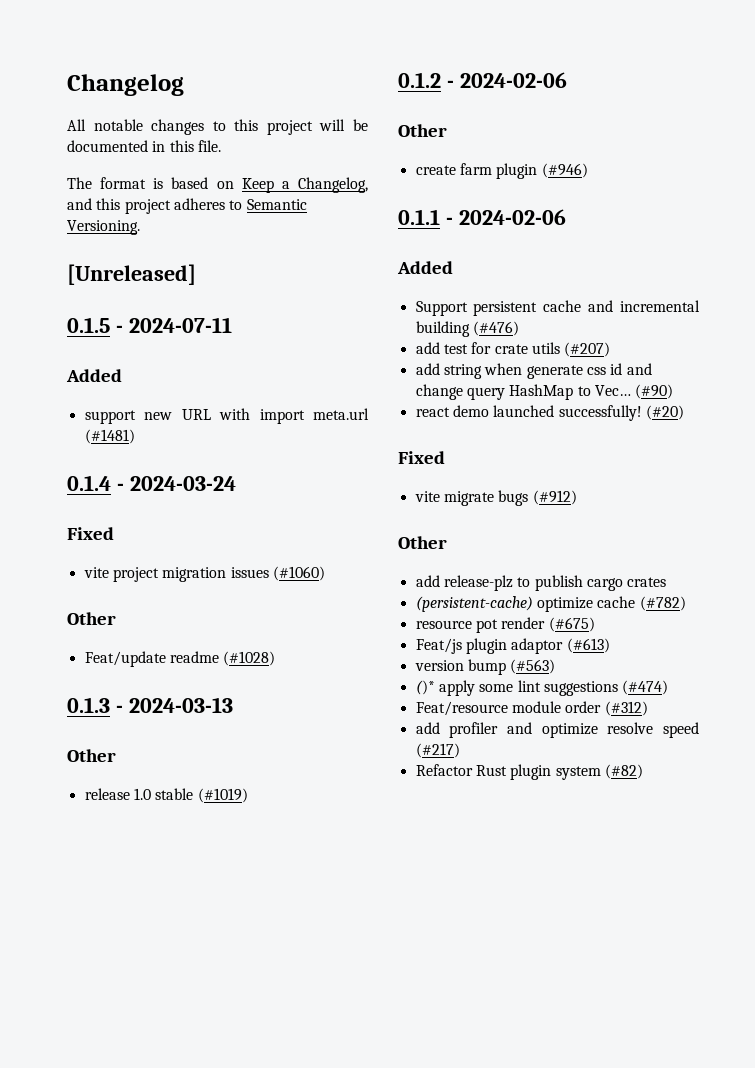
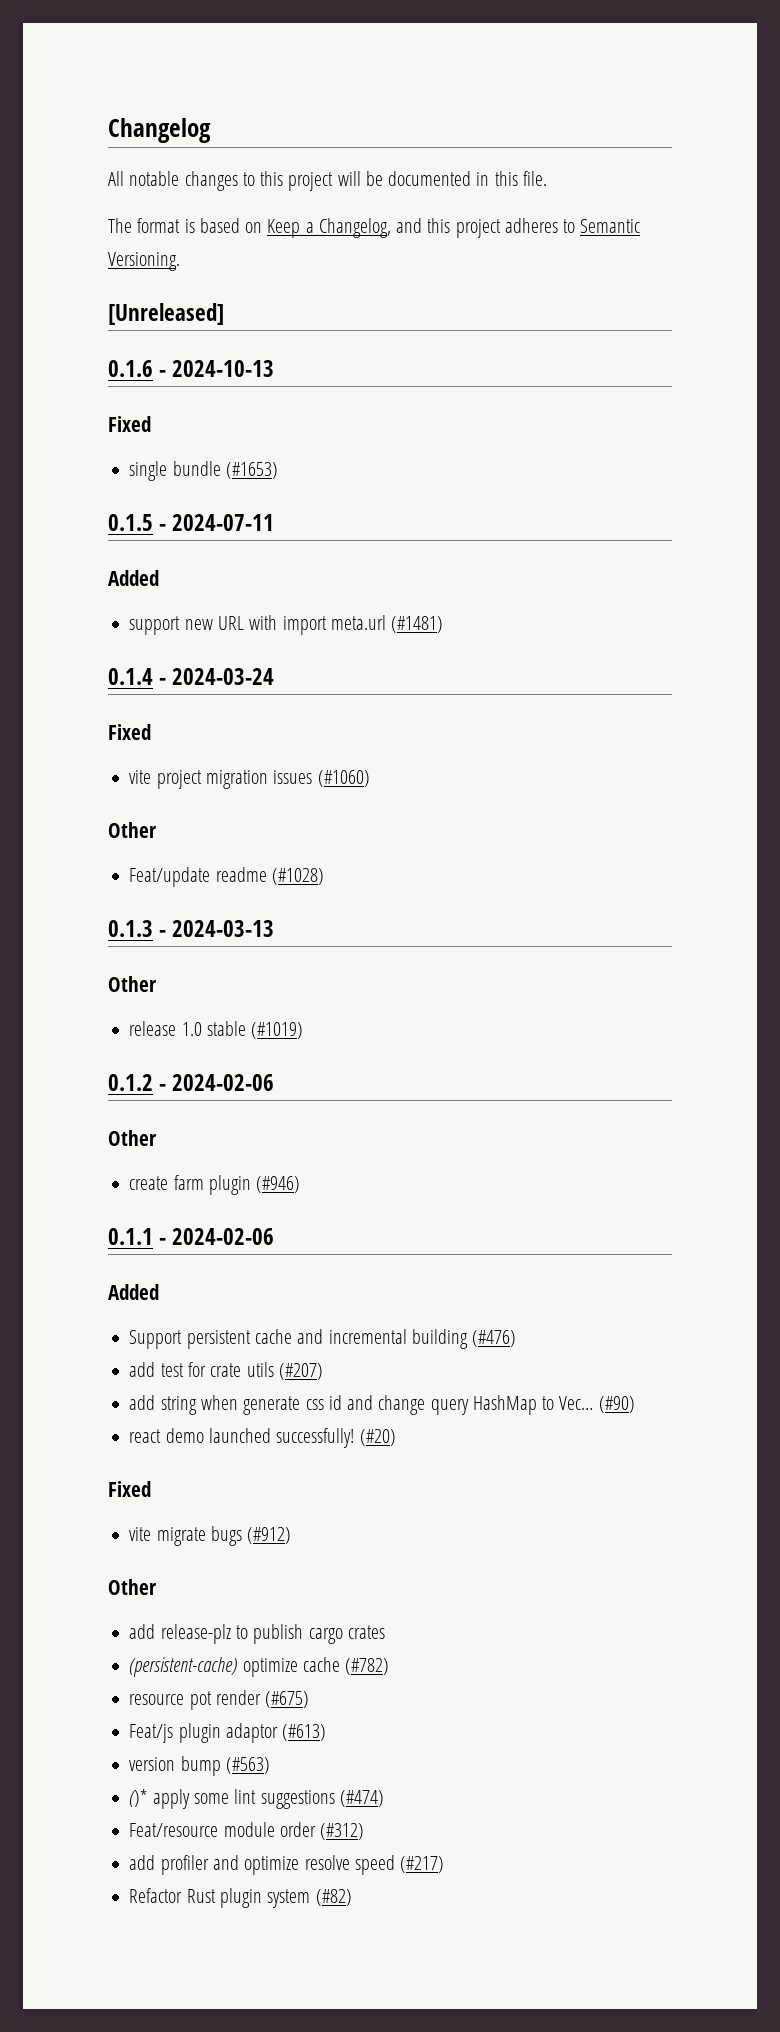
+ 0.1.6 - 2024-10-13
+ Fixed
+ single bundle (#1653)

